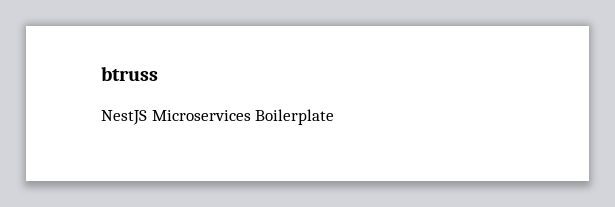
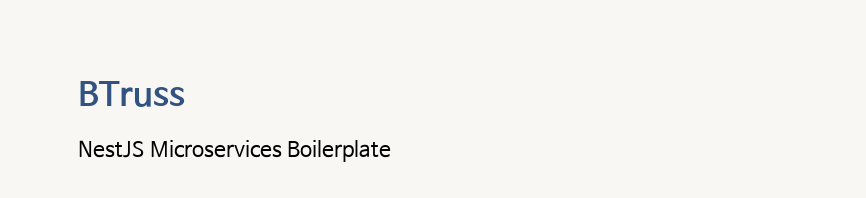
- btruss
+ BTruss

